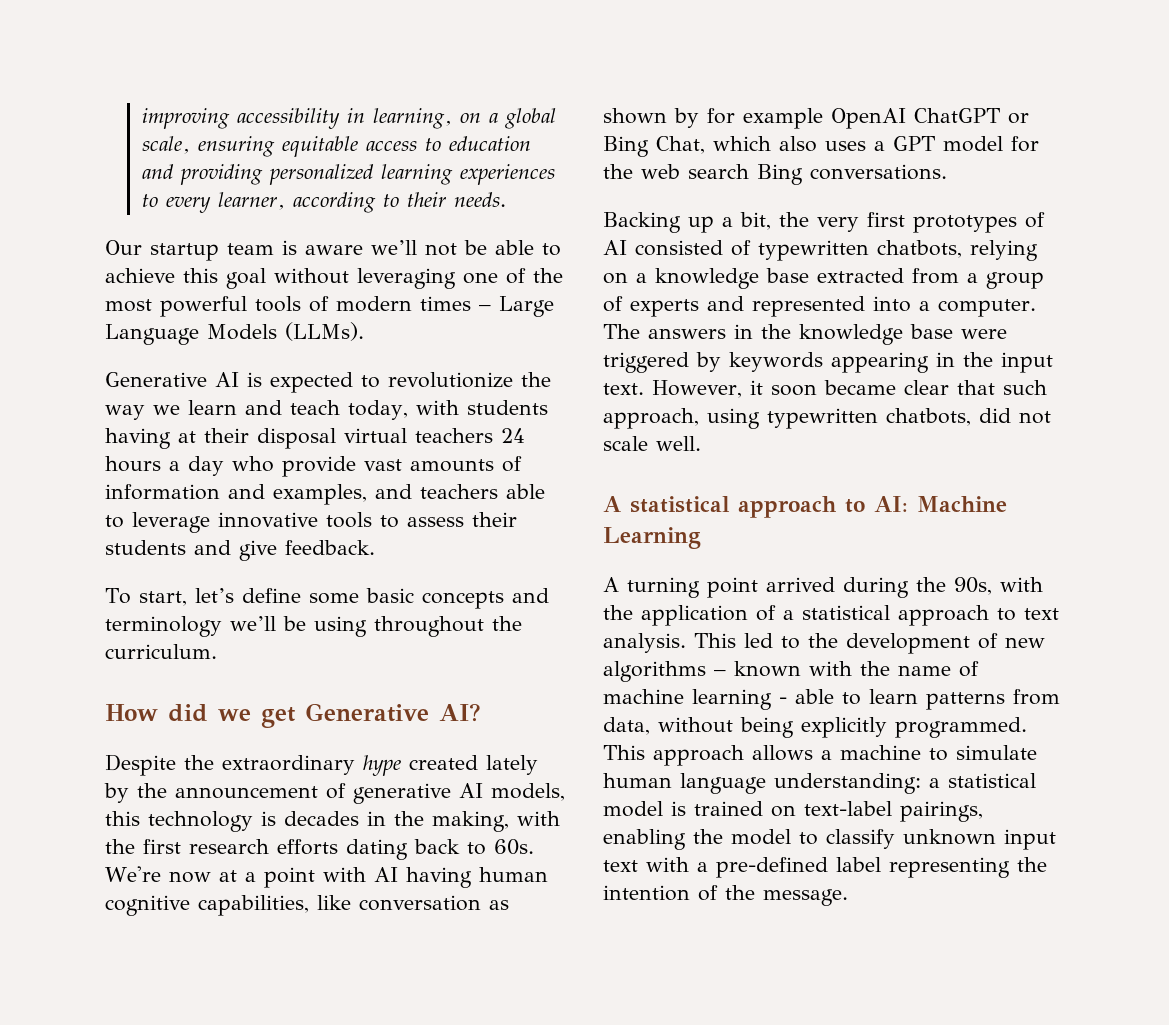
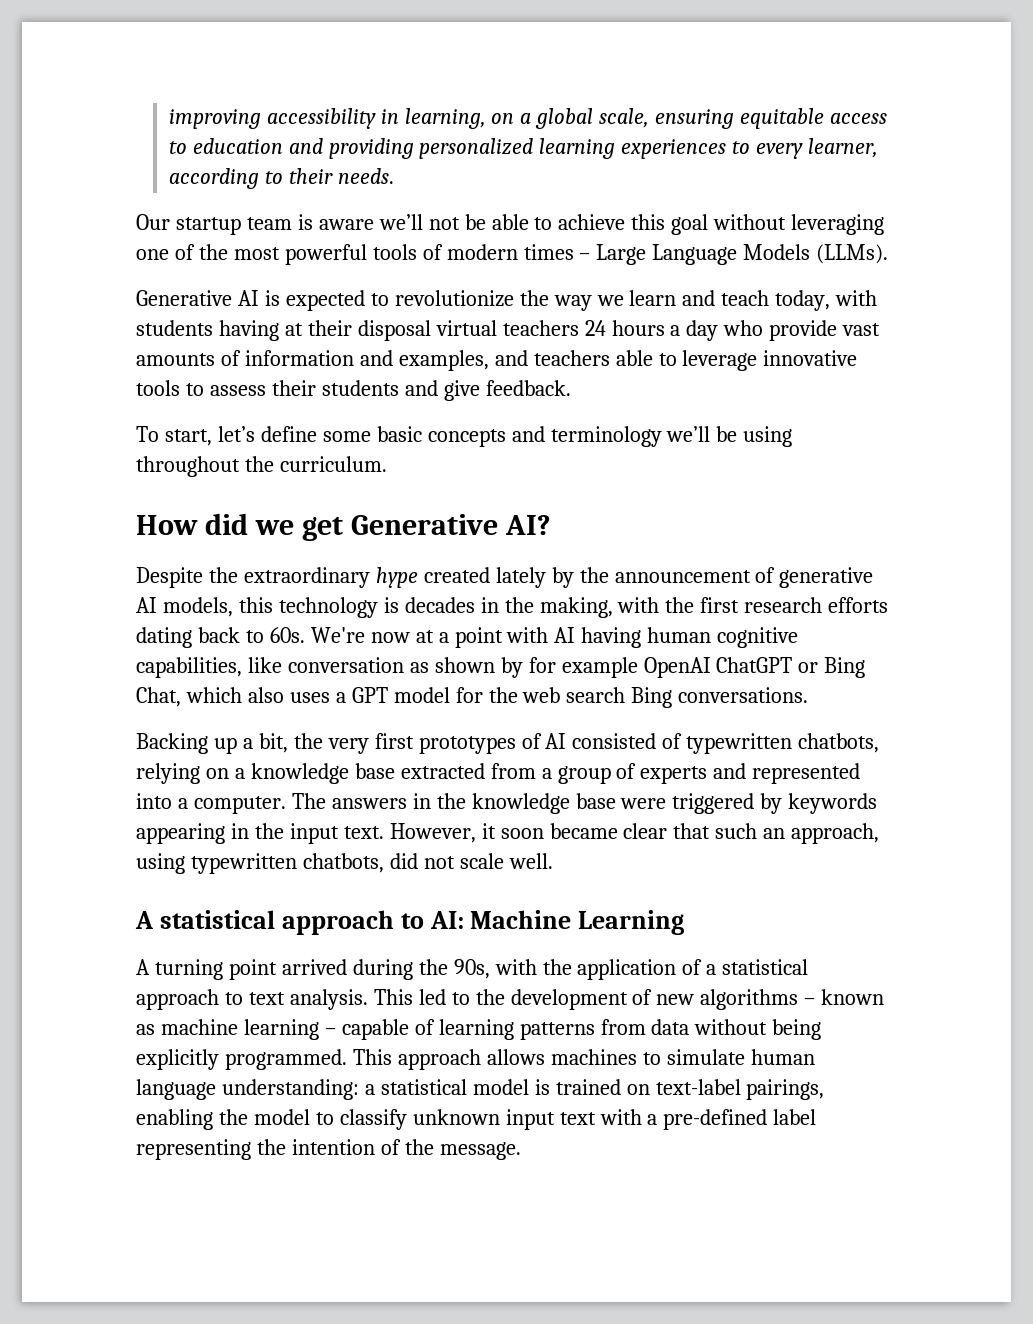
- However, it soon became clear that such approach, using typewritten chatbots, did not scale well.
+ However, it soon became clear that such an approach, using typewritten chatbots, did not scale well.
- This led to the development of new algorithms – known with the name of machine learning - able to learn patterns from data, without being explicitly programmed.
+ This led to the development of new algorithms – known as machine learning – capable of learning patterns from data without being explicitly programmed.
- This approach allows a machine to simulate human language understanding: a statistical model is trained on text-label pairings, enabling the model to classify unknown input text with a pre-defined label representing the intention of the message.
+ This approach allows machines to simulate human language understanding: a statistical model is trained on text-label pairings, enabling the model to classify unknown input text with a pre-defined label representing the intention of the message.

